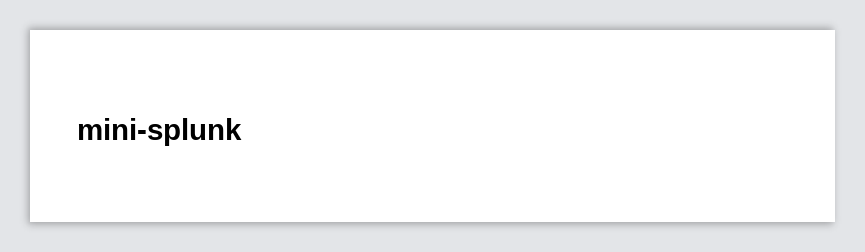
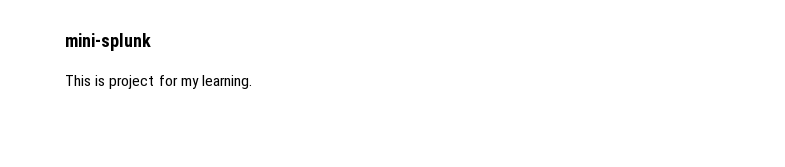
+ This is project for my learning.

